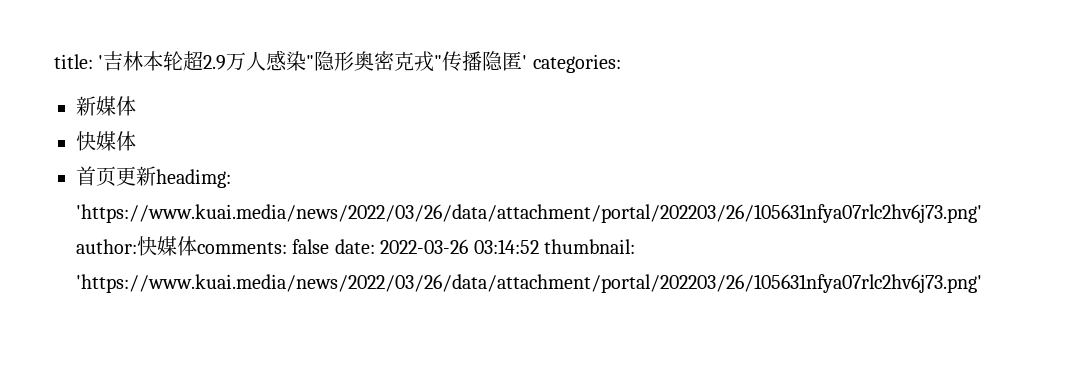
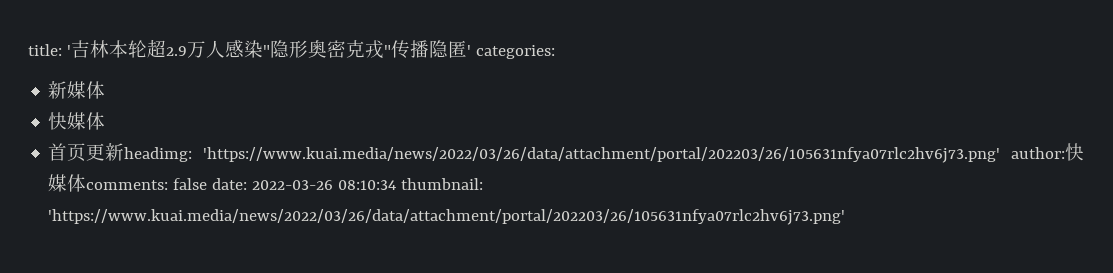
- 首页更新headimg: 'https://www.kuai.media/news/2022/03/26/data/attachment/portal/202203/26/105631nfya07rlc2hv6j73.png' author:快媒体comments: false date: 2022-03-26 03:14:52 thumbnail: 'https://www.kuai.media/news/2022/03/26/data/attachment/portal/202203/26/105631nfya07rlc2hv6j73.png'
+ 首页更新headimg: 'https://www.kuai.media/news/2022/03/26/data/attachment/portal/202203/26/105631nfya07rlc2hv6j73.png' author:快媒体comments: false date: 2022-03-26 08:10:34 thumbnail: 'https://www.kuai.media/news/2022/03/26/data/attachment/portal/202203/26/105631nfya07rlc2hv6j73.png'

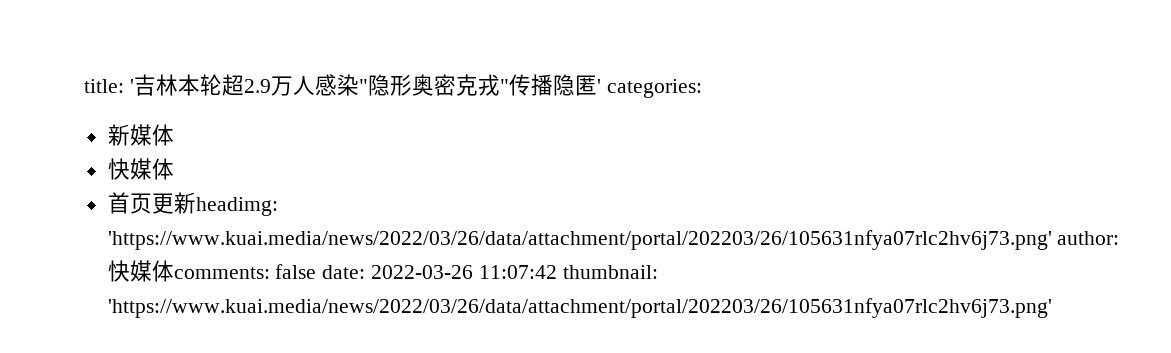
- 首页更新headimg: 'https://www.kuai.media/news/2022/03/26/data/attachment/portal/202203/26/105631nfya07rlc2hv6j73.png' author:快媒体comments: false date: 2022-03-26 08:10:34 thumbnail: 'https://www.kuai.media/news/2022/03/26/data/attachment/portal/202203/26/105631nfya07rlc2hv6j73.png'
+ 首页更新headimg: 'https://www.kuai.media/news/2022/03/26/data/attachment/portal/202203/26/105631nfya07rlc2hv6j73.png' author:快媒体comments: false date: 2022-03-26 11:07:42 thumbnail: 'https://www.kuai.media/news/2022/03/26/data/attachment/portal/202203/26/105631nfya07rlc2hv6j73.png'

